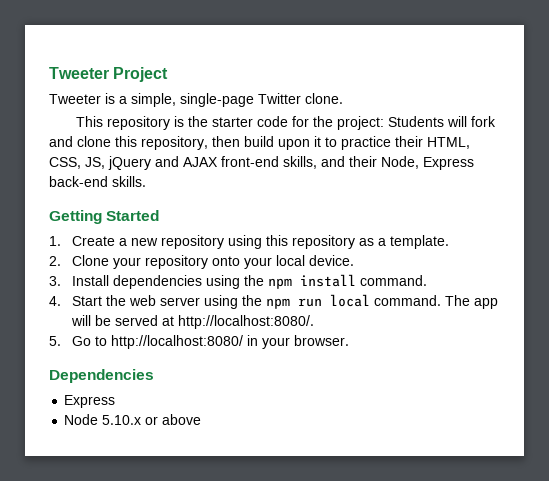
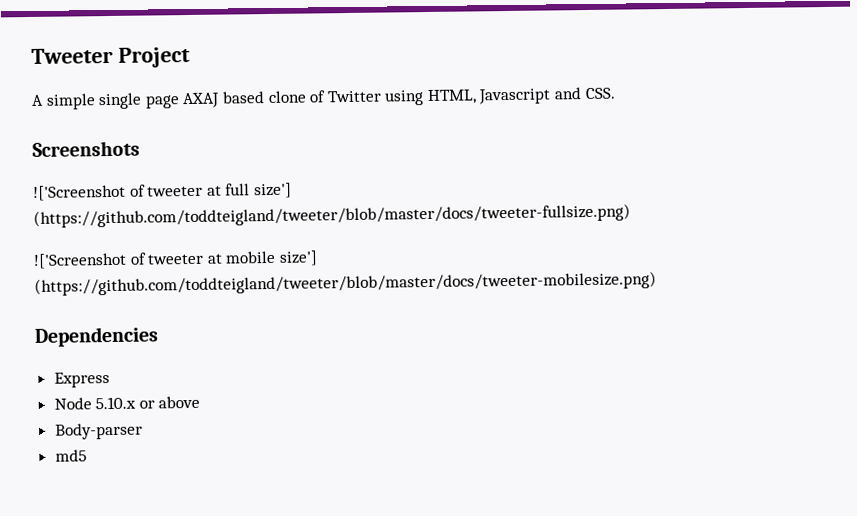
- Tweeter is a simple, single-page Twitter clone.
- This repository is the starter code for the project: Students will fork and clone this repository, then build upon it to practice their HTML, CSS, JS, jQuery and AJAX front-end skills, and their Node, Express back-end skills.
- Getting Started
- 1. Create a new repository using this repository as a template.
- 2. Clone your repository onto your local device.
- 3. Install dependencies using the npm install command.
- 4. Start the web server using the npm run local command. The app will be served at http://localhost:8080/.
- 5. Go to http://localhost:8080/ in your browser.
+ A simple single page AXAJ based clone of Twitter using HTML, Javascript and CSS.
+ Screenshots
+ !['Screenshot of tweeter at full size'] (https://github.com/toddteigland/tweeter/blob/master/docs/tweeter-fullsize.png)
+ !['Screenshot of tweeter at mobile size'] (https://github.com/toddteigland/tweeter/blob/master/docs/tweeter-mobilesize.png)
+ Body-parser
+ md5

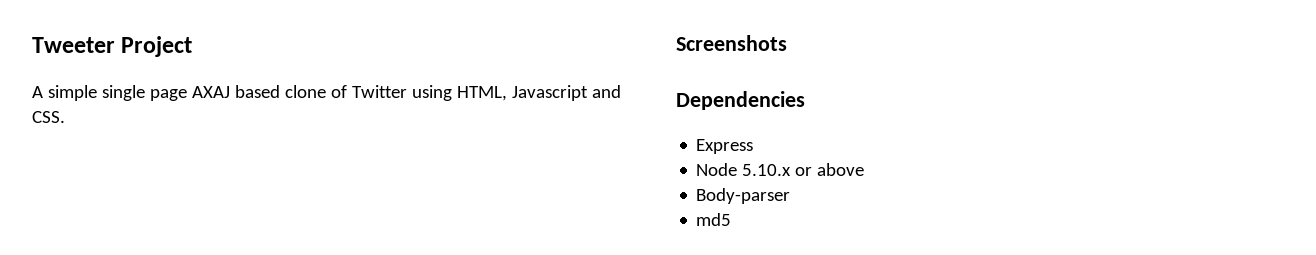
- !['Screenshot of tweeter at full size'] (https://github.com/toddteigland/tweeter/blob/master/docs/tweeter-fullsize.png)
- !['Screenshot of tweeter at mobile size'] (https://github.com/toddteigland/tweeter/blob/master/docs/tweeter-mobilesize.png)

